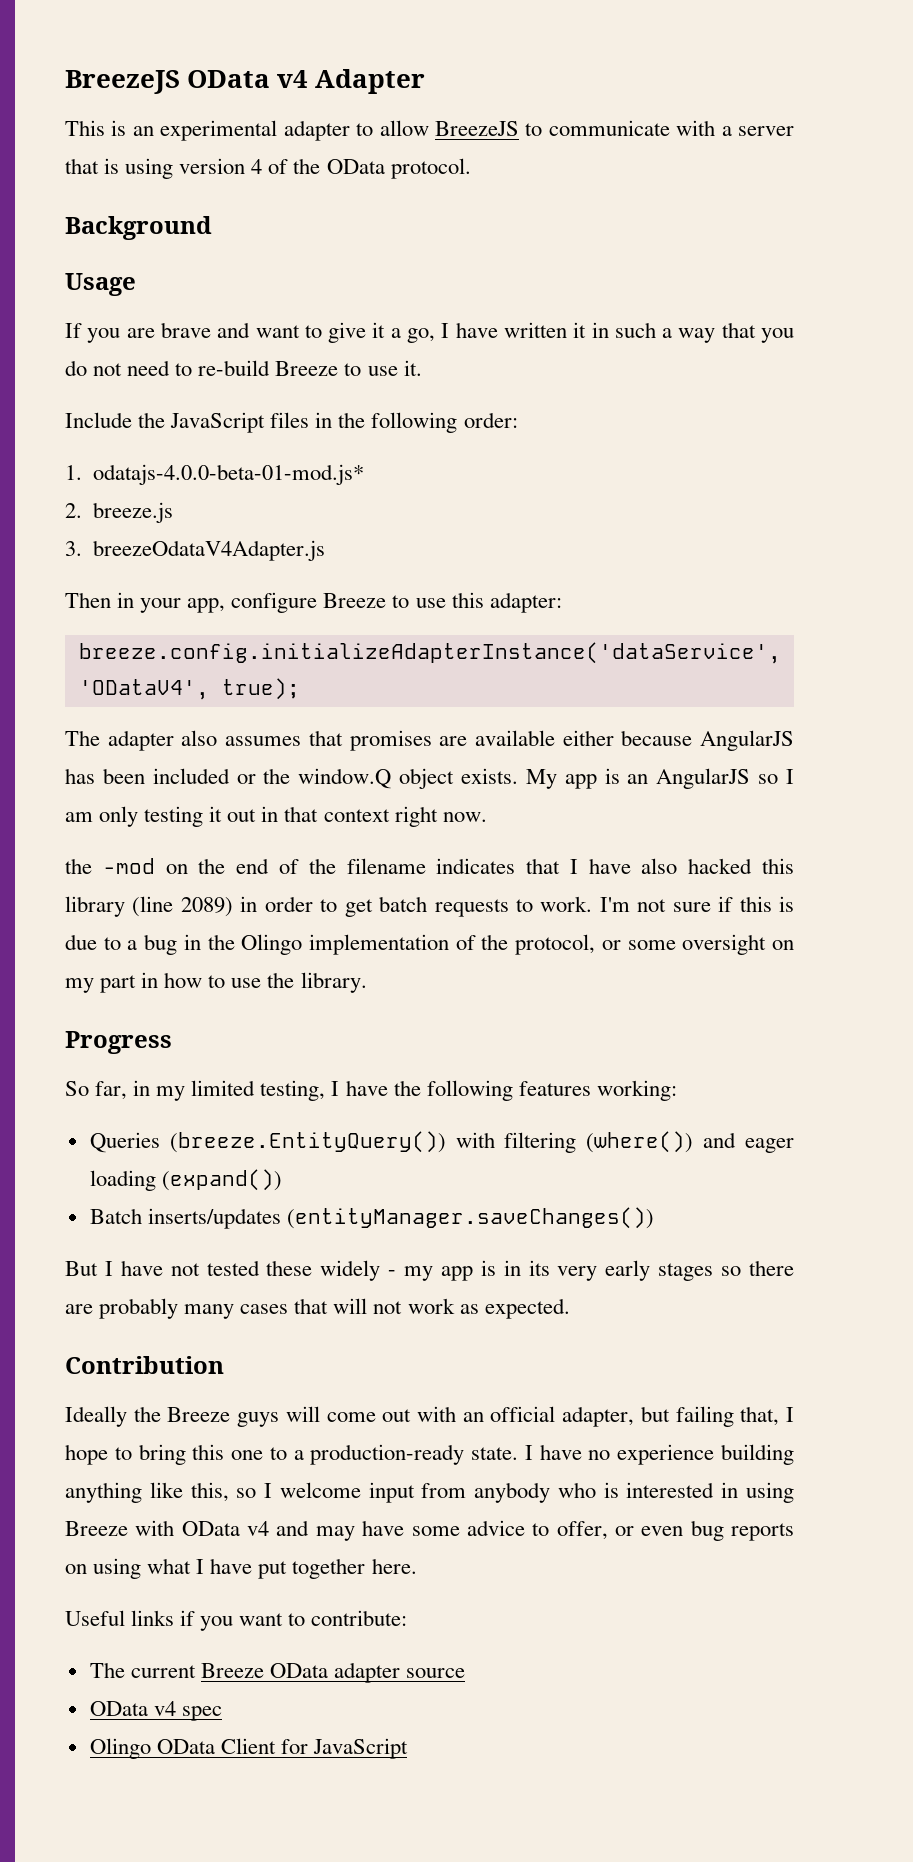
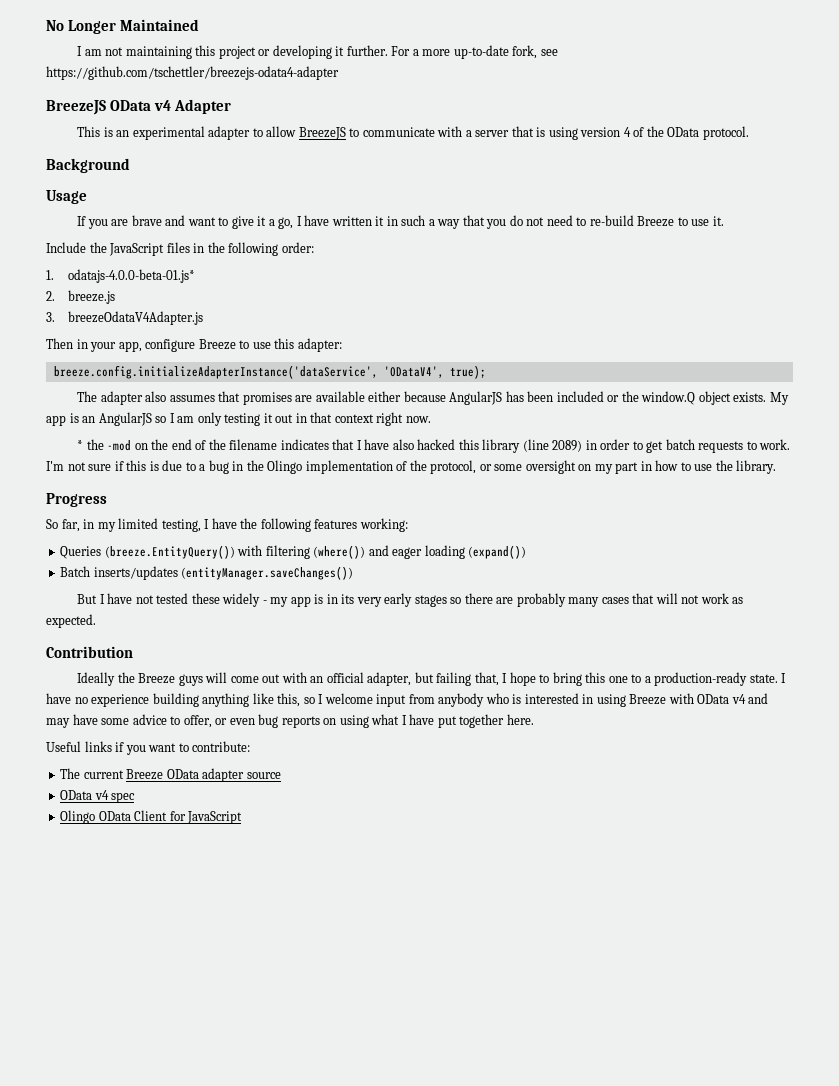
+ No Longer Maintained
+ I am not maintaining this project or developing it further. For a more up-to-date fork, see https://github.com/tschettler/breezejs-odata4-adapter
- 1. odatajs-4.0.0-beta-01-mod.js*
+ 1. odatajs-4.0.0-beta-01.js*
- the -mod on the end of the filename indicates that I have also hacked this library (line 2089) in order to get batch requests to work.
+ * the -mod on the end of the filename indicates that I have also hacked this library (line 2089) in order to get batch requests to work.

